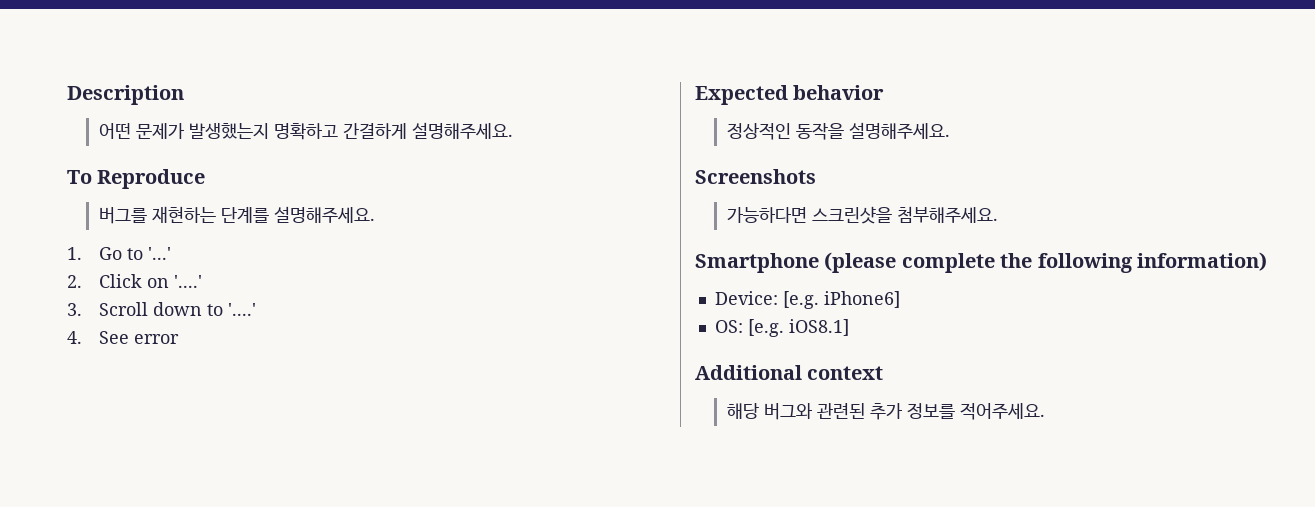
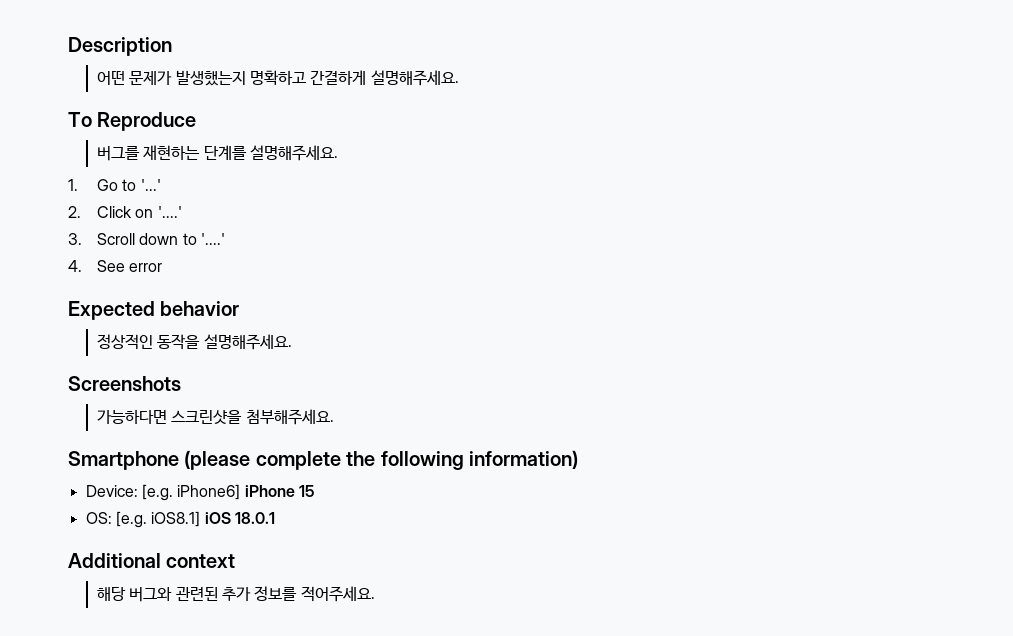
- Device: [e.g. iPhone6]
+ Device: [e.g. iPhone6] iPhone 15
- OS: [e.g. iOS8.1]
+ OS: [e.g. iOS8.1] iOS 18.0.1

